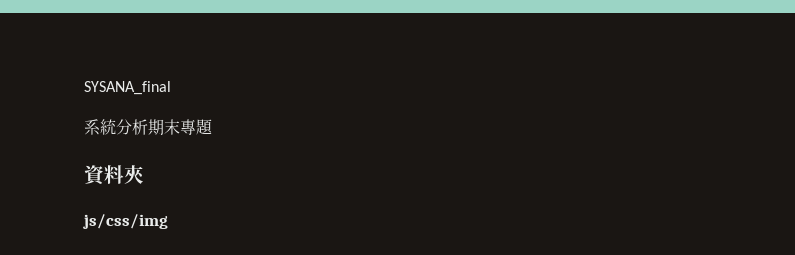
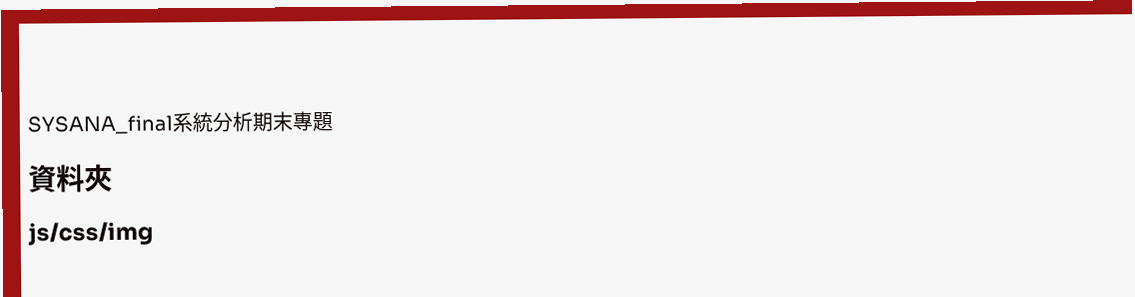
- SYSANA_final
- 系統分析期末專題
+ SYSANA_final系統分析期末專題

